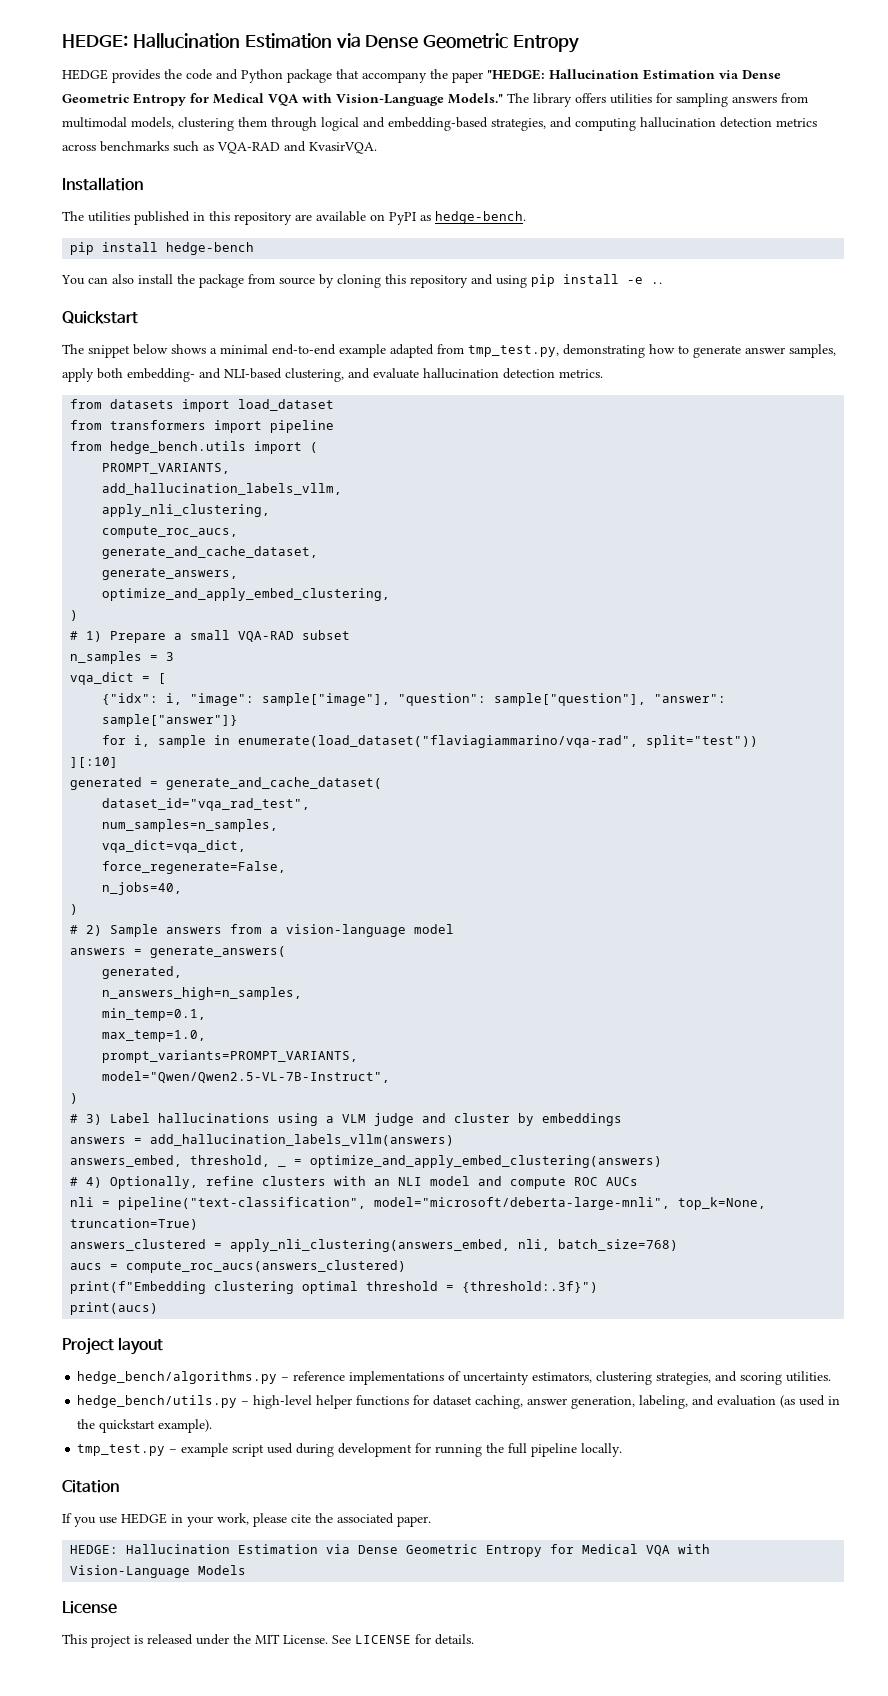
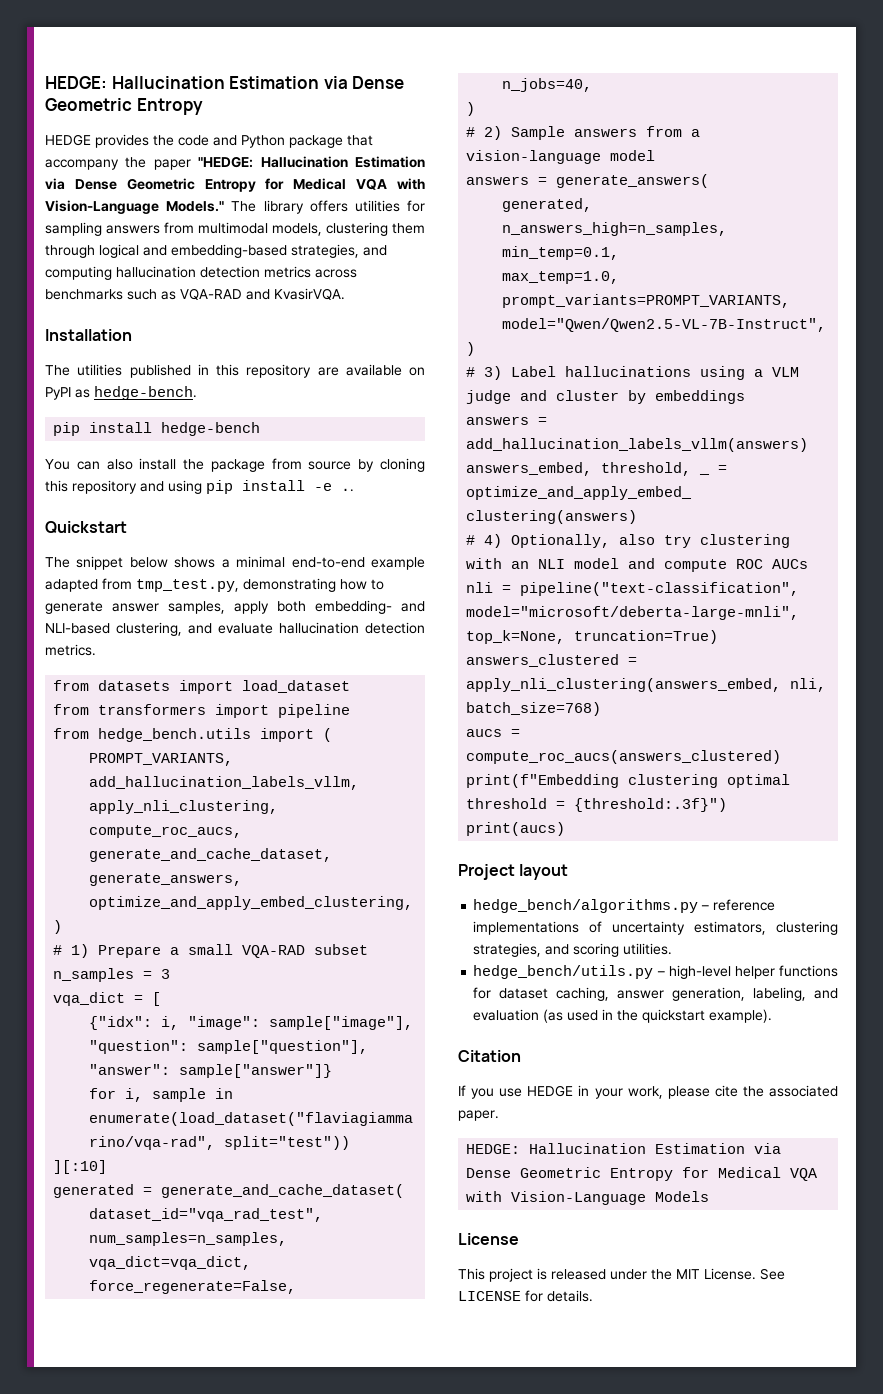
- # 4) Optionally, refine clusters with an NLI model and compute ROC AUCs
+ # 4) Optionally, also try clustering with an NLI model and compute ROC AUCs
- tmp_test.py – example script used during development for running the full pipeline locally.

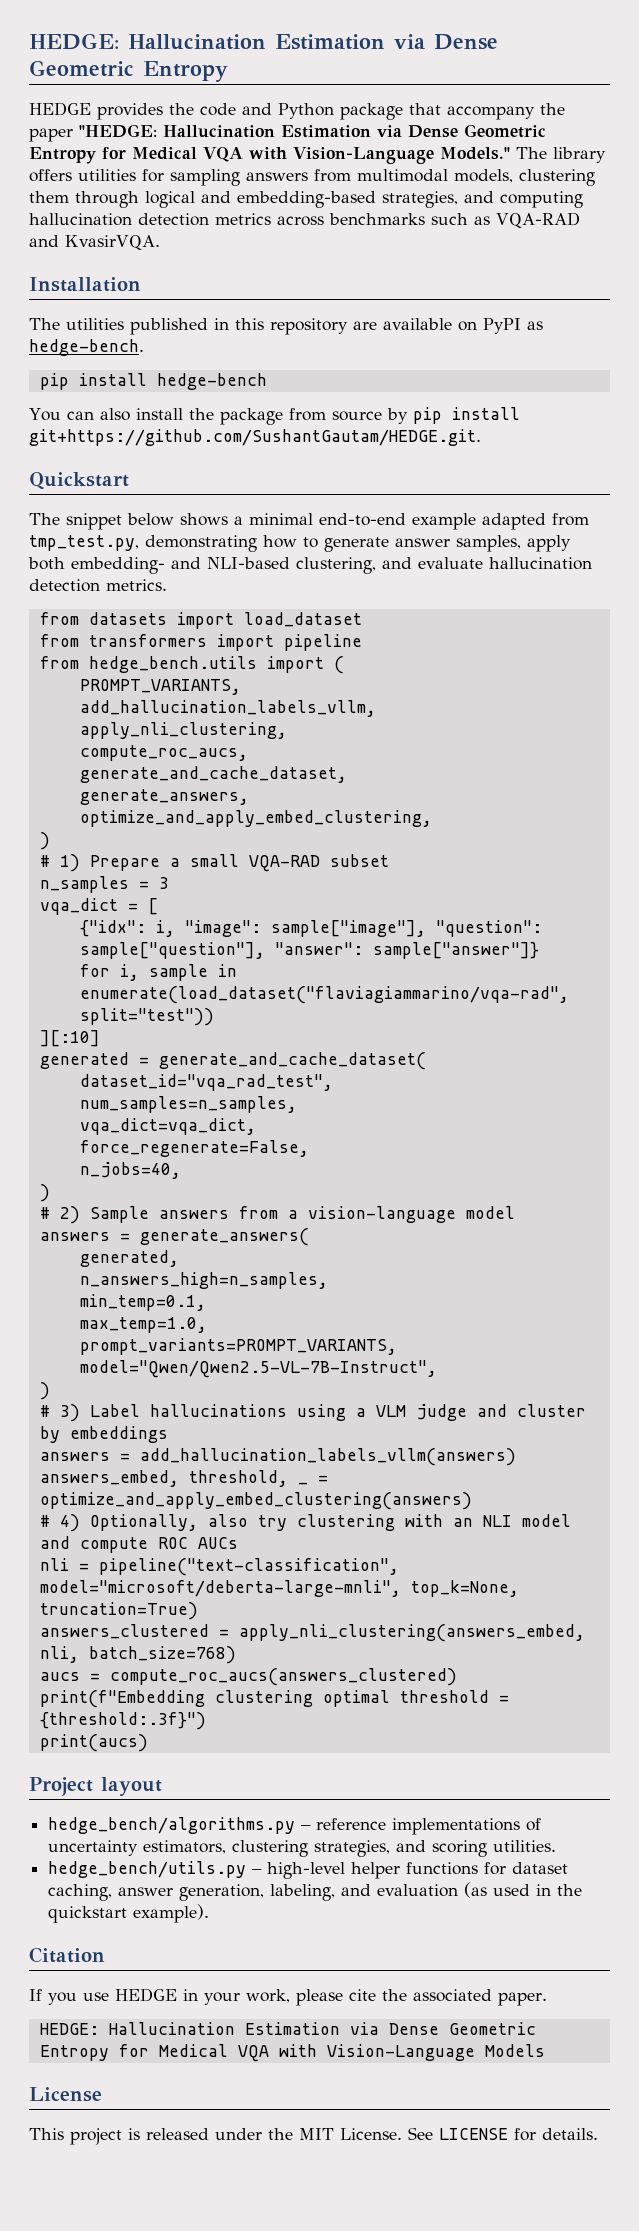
- You can also install the package from source by cloning this repository and using pip install -e ..
+ You can also install the package from source by pip install git+https://github.com/SushantGautam/HEDGE.git.

